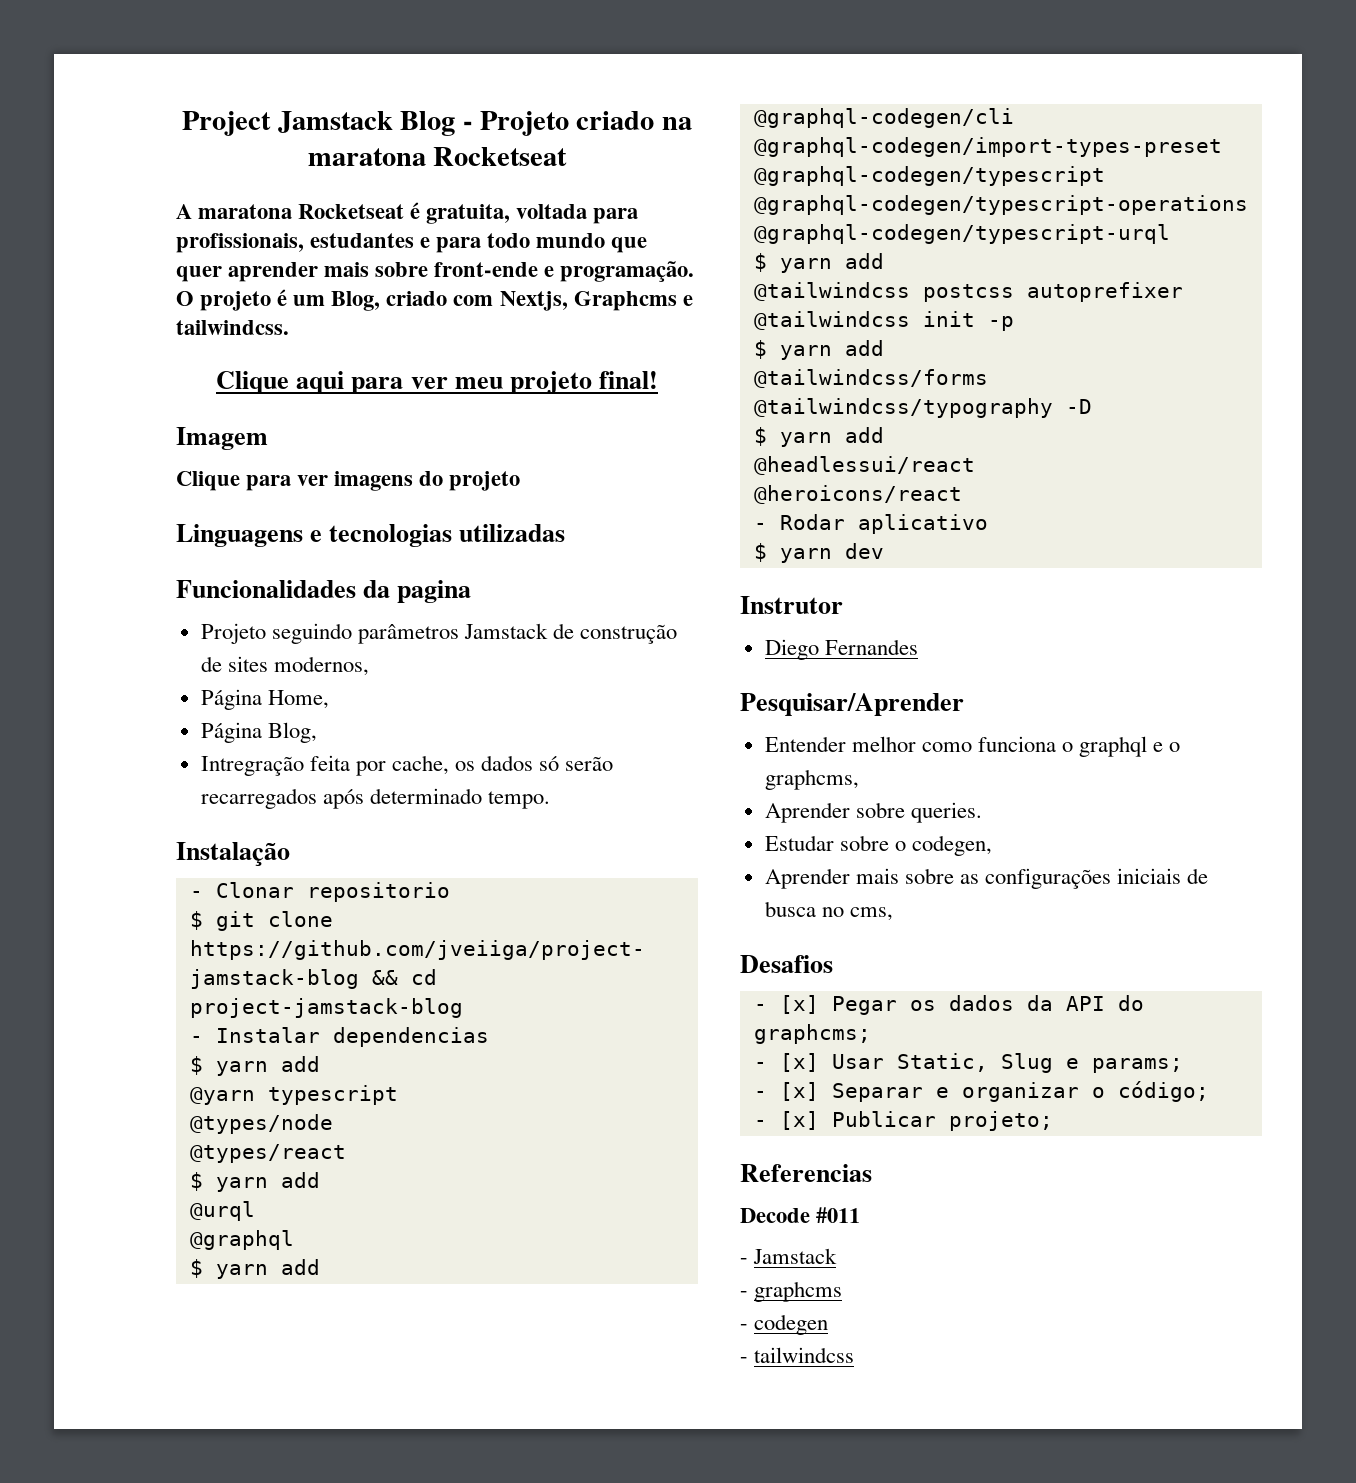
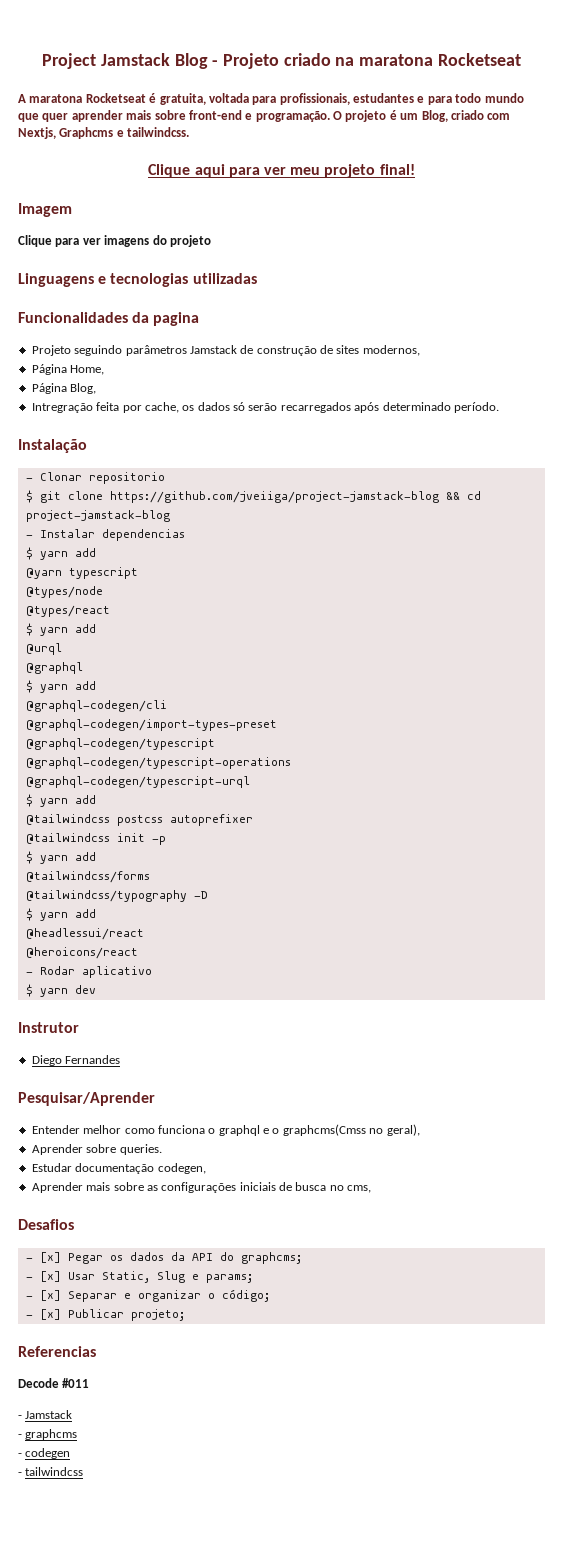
- A maratona Rocketseat é gratuita, voltada para profissionais, estudantes e para todo mundo que quer aprender mais sobre front-ende e programação.
+ A maratona Rocketseat é gratuita, voltada para profissionais, estudantes e para todo mundo que quer aprender mais sobre front-end e programação.
- Intregração feita por cache, os dados só serão recarregados após determinado tempo.
+ Intregração feita por cache, os dados só serão recarregados após determinado período.
- Entender melhor como funciona o graphql e o graphcms,
+ Entender melhor como funciona o graphql e o graphcms(Cmss no geral),
- Estudar sobre o codegen,
+ Estudar documentação codegen,

